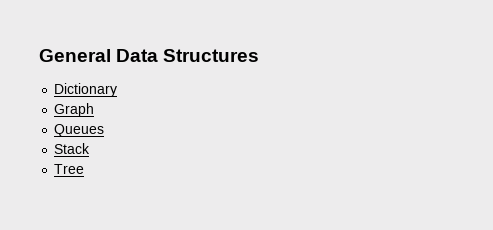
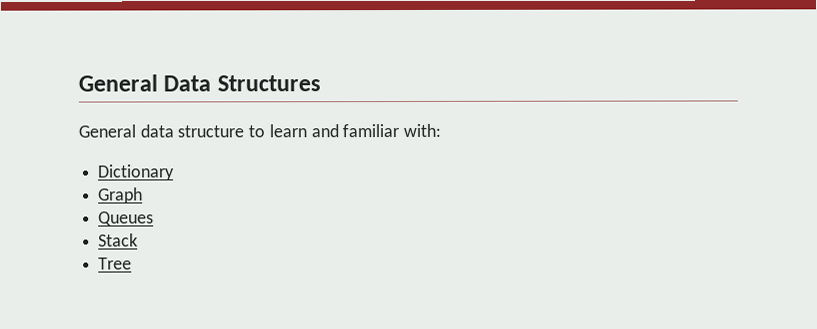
+ General data structure to learn and familiar with:

